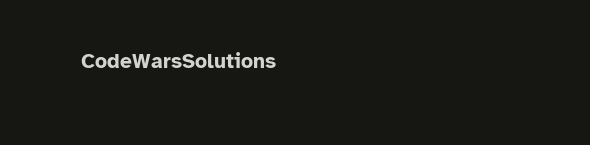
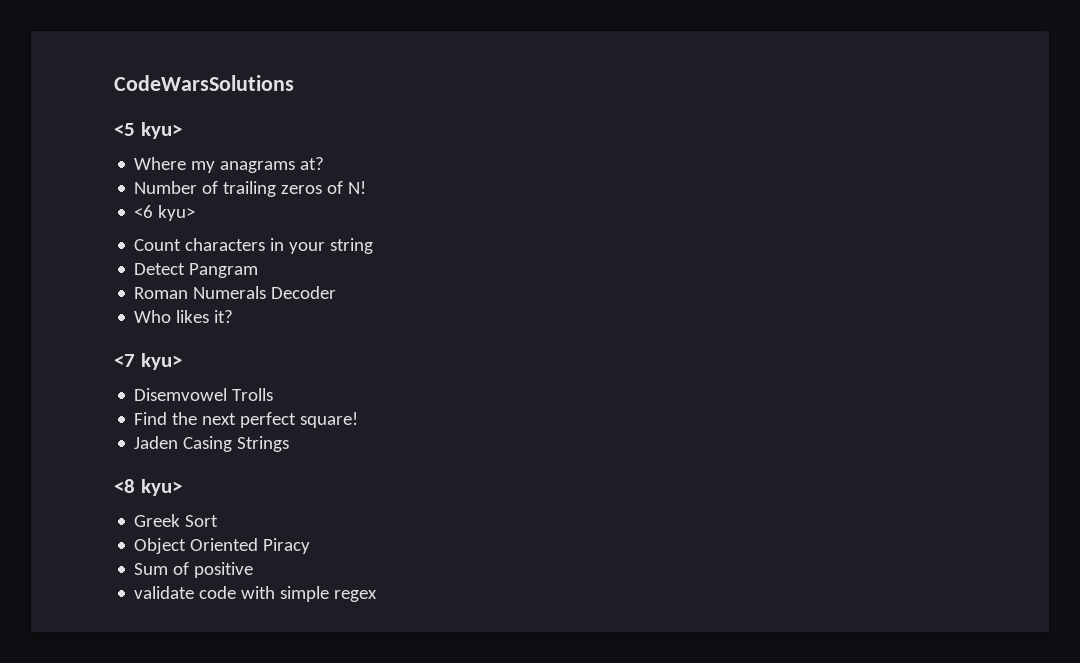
+ <5 kyu>
+ Where my anagrams at?
+ Number of trailing zeros of N!
+ <6 kyu>
+ Count characters in your string
+ Detect Pangram
+ Roman Numerals Decoder
+ Who likes it?
+ <7 kyu>
+ Disemvowel Trolls
+ Find the next perfect square!
+ Jaden Casing Strings
+ <8 kyu>
+ Greek Sort
+ Object Oriented Piracy
+ Sum of positive
+ validate code with simple regex

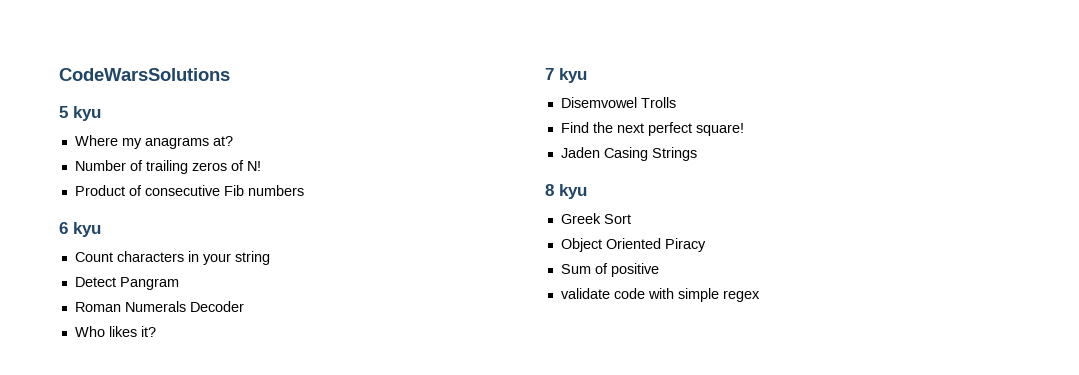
- <5 kyu>
+ 5 kyu
- <6 kyu>
+ Product of consecutive Fib numbers
+ 6 kyu
- <7 kyu>
+ 7 kyu
- <8 kyu>
+ 8 kyu

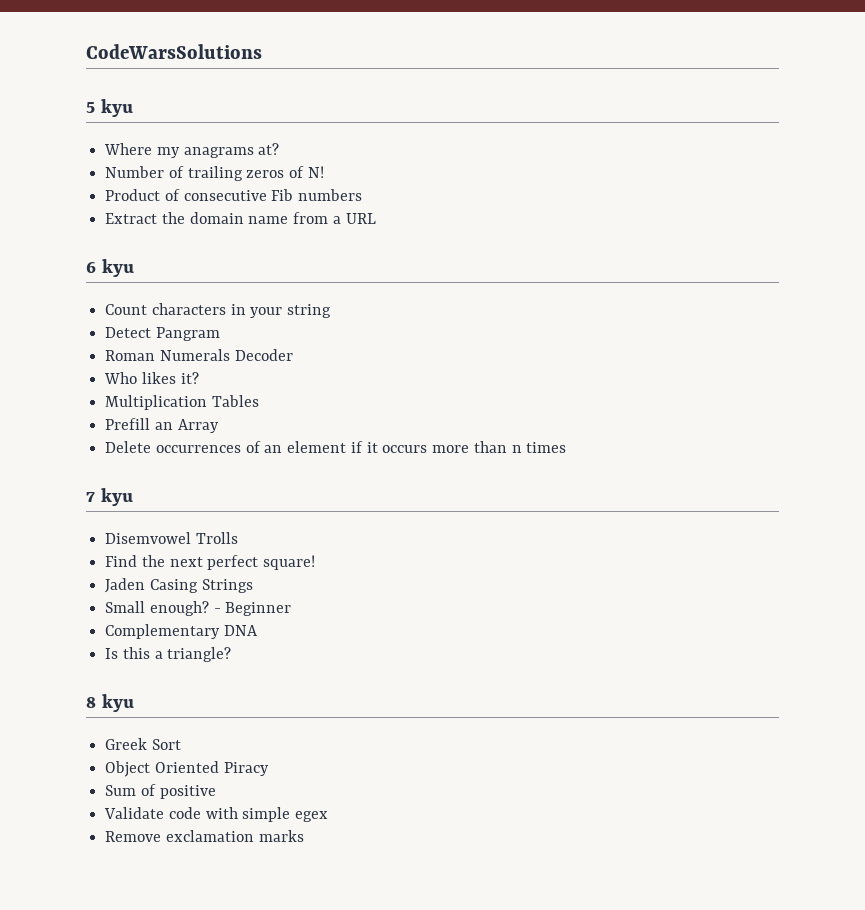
+ Extract the domain name from a URL
+ Multiplication Tables
+ Prefill an Array
+ Delete occurrences of an element if it occurs more than n times
+ Small enough? - Beginner
+ Complementary DNA
+ Is this a triangle?
- validate code with simple regex
+ Validate code with simple egex
+ Remove exclamation marks

